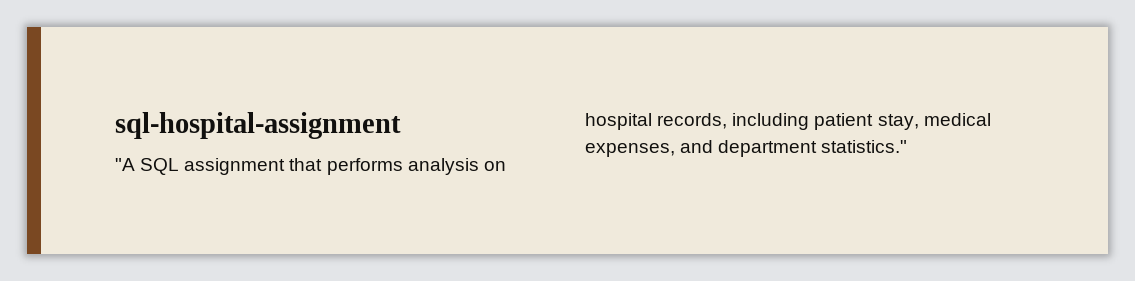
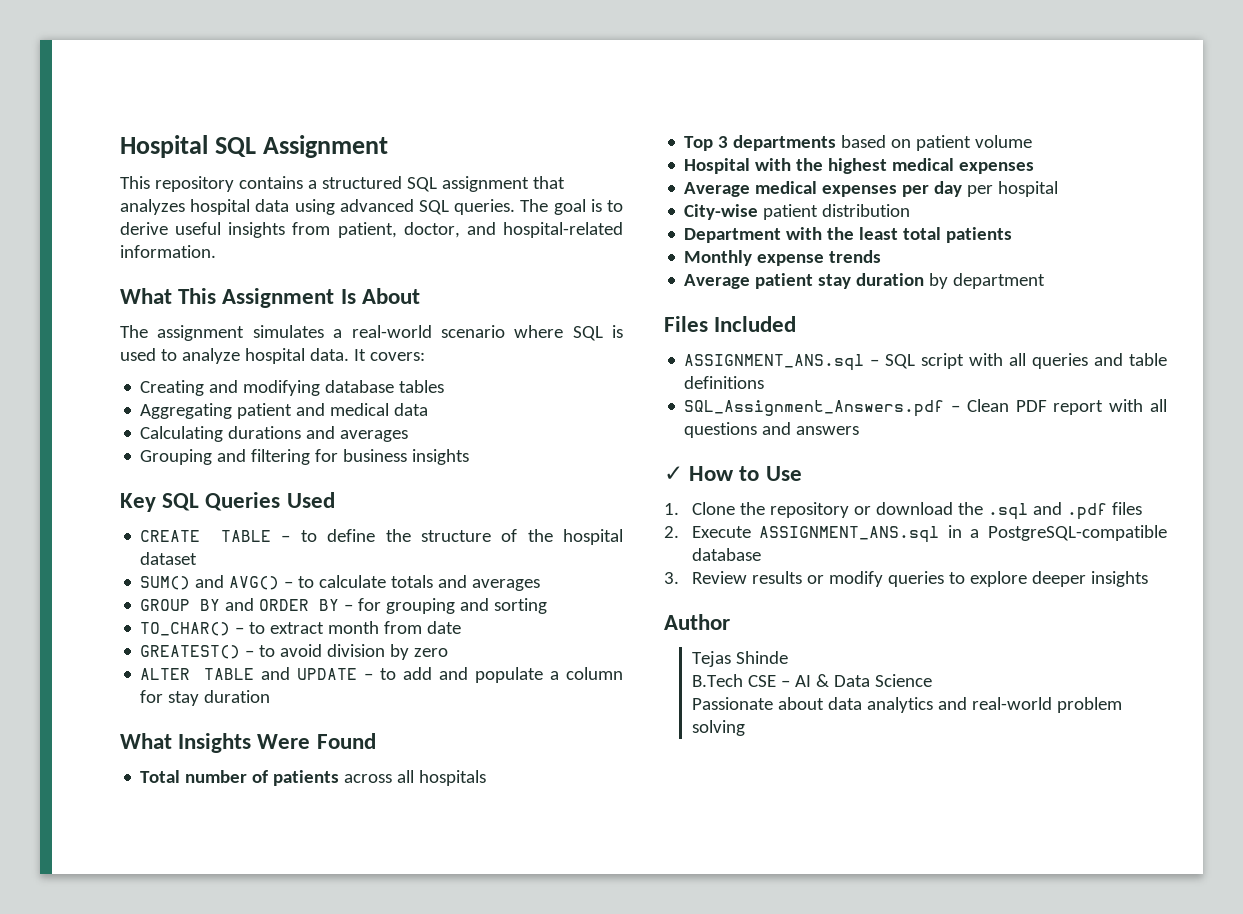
- sql-hospital-assignment
- "A SQL assignment that performs analysis on hospital records, including patient stay, medical expenses, and department statistics."
+ Hospital SQL Assignment
+ This repository contains a structured SQL assignment that analyzes hospital data using advanced SQL queries. The goal is to derive useful insights from patient, doctor, and hospital-related information.
+ What This Assignment Is About
+ The assignment simulates a real-world scenario where SQL is used to analyze hospital data. It covers:
+ Creating and modifying database tables
+ Aggregating patient and medical data
+ Calculating durations and averages
+ Grouping and filtering for business insights
+ Key SQL Queries Used
+ CREATE TABLE – to define the structure of the hospital dataset
+ SUM() and AVG() – to calculate totals and averages
+ GROUP BY and ORDER BY – for grouping and sorting
+ TO_CHAR() – to extract month from date
+ GREATEST() – to avoid division by zero
+ ALTER TABLE and UPDATE – to add and populate a column for stay duration
+ What Insights Were Found
+ Total number of patients across all hospitals
+ Top 3 departments based on patient volume
+ Hospital with the highest medical expenses
+ Average medical expenses per day per hospital
+ City-wise patient distribution
+ Department with the least total patients
+ Monthly expense trends
+ Average patient stay duration by department
+ Files Included
+ ASSIGNMENT_ANS.sql – SQL script with all queries and table definitions
+ SQL_Assignment_Answers.pdf – Clean PDF report with all questions and answers
+ ✓ How to Use
+ 1. Clone the repository or download the .sql and .pdf files
+ 2. Execute ASSIGNMENT_ANS.sql in a PostgreSQL-compatible database
+ 3. Review results or modify queries to explore deeper insights
+ Author
+ Tejas Shinde
+ B.Tech CSE – AI & Data Science
+ Passionate about data analytics and real-world problem solving

